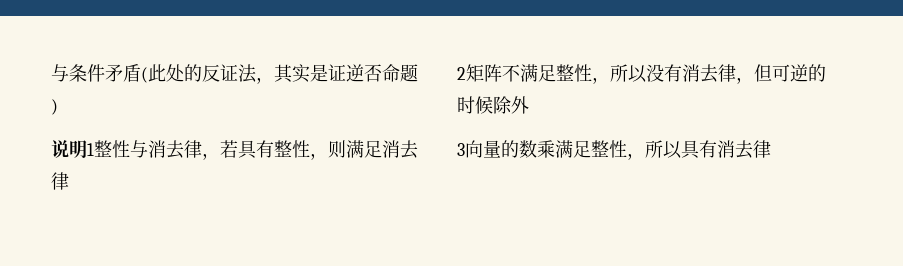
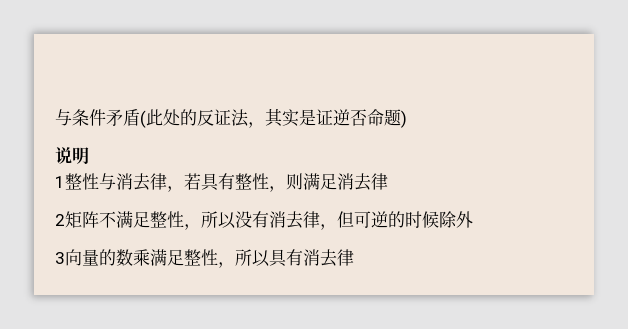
- 说明1整性与消去律，若具有整性，则满足消去律
+ 说明
+ 1整性与消去律，若具有整性，则满足消去律

